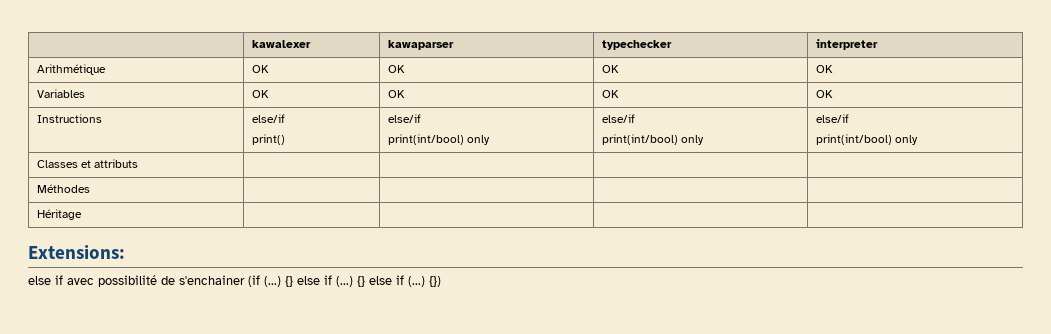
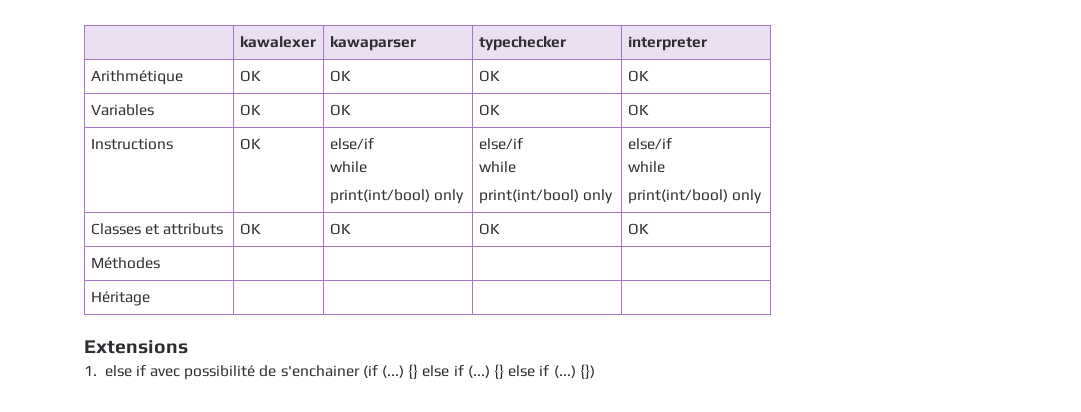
- Instructions | else/if
- print() | else/if
+ Instructions | OK | else/if
+ while
  print(int/bool) only | else/if
+ while
  print(int/bool) only | else/if
+ while
- Classes et attributs | | | |
+ Classes et attributs | OK | OK | OK | OK
- Extensions:
- else if avec possibilité de s'enchainer (if (...)
+ Extensions
+ 1. else if avec possibilité de s'enchainer (if (...)

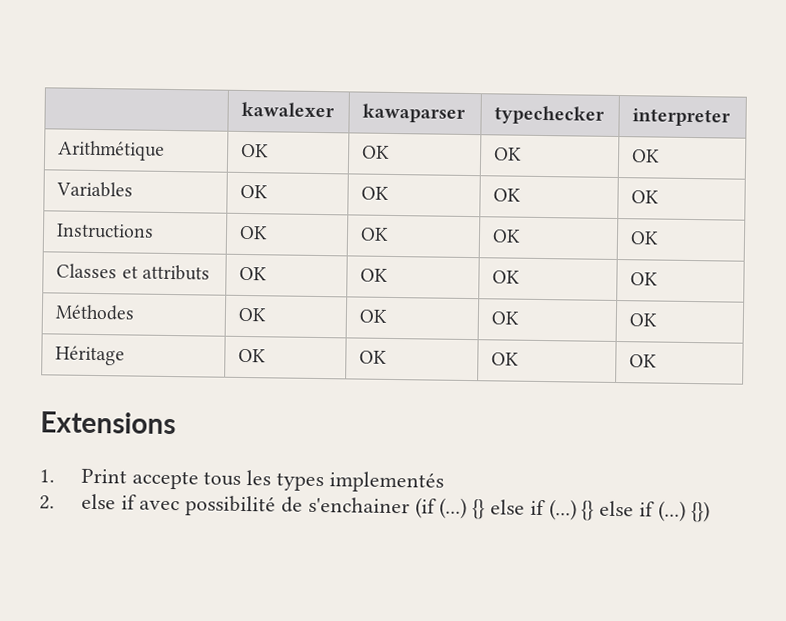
- Instructions | OK | else/if
- while
- print(int/bool) only | else/if
- while
- print(int/bool) only | else/if
- while
- print(int/bool) only
+ Instructions | OK | OK | OK | OK
- Méthodes | | | |
- Héritage | | | |
+ Méthodes | OK | OK | OK | OK
+ Héritage | OK | OK | OK | OK
  Extensions
- 1. else if avec possibilité de s'enchainer (if (...)
+ 1. Print accepte tous les types implementés
+ 2. else if avec possibilité de s'enchainer (if (...)

